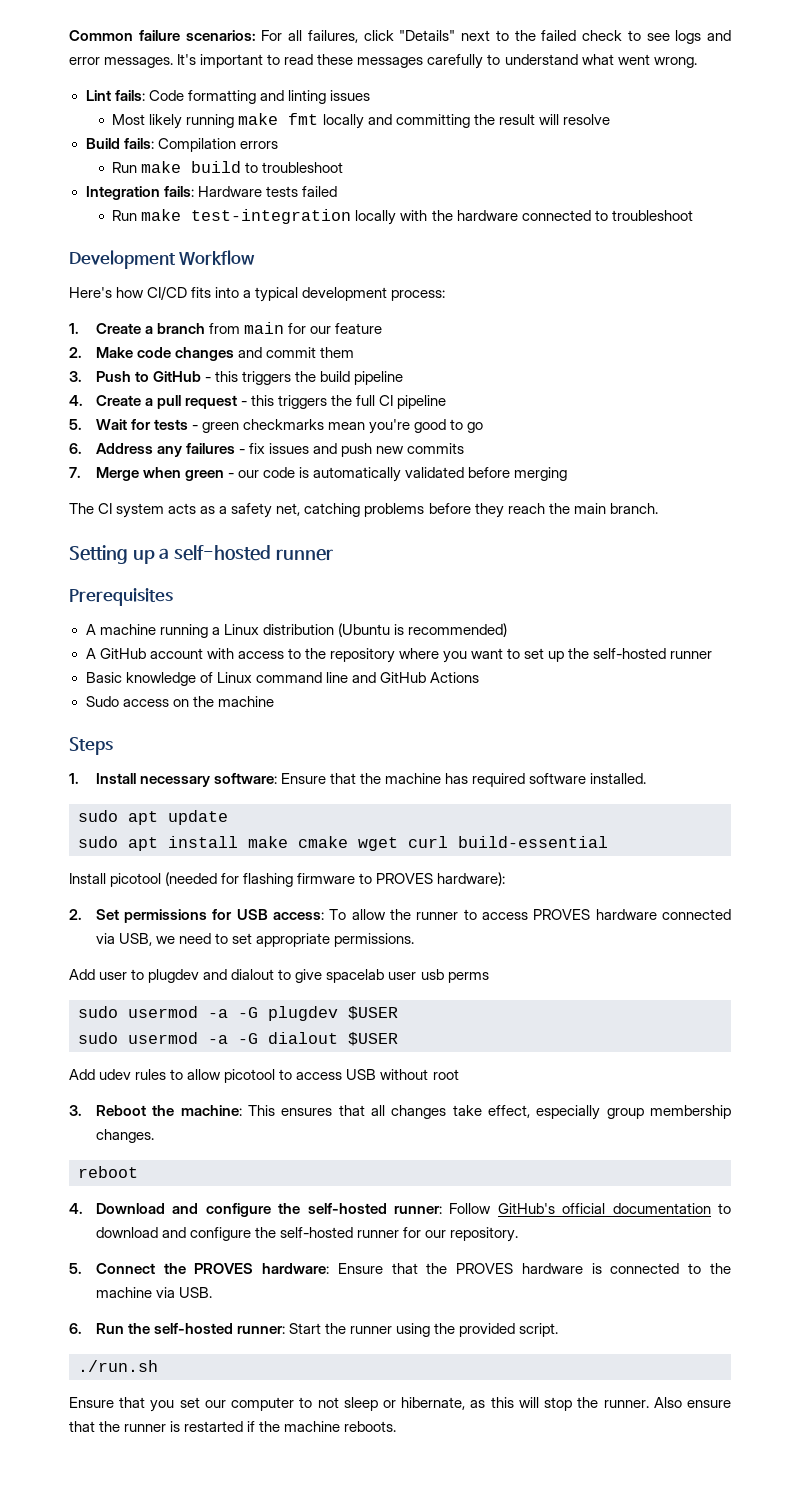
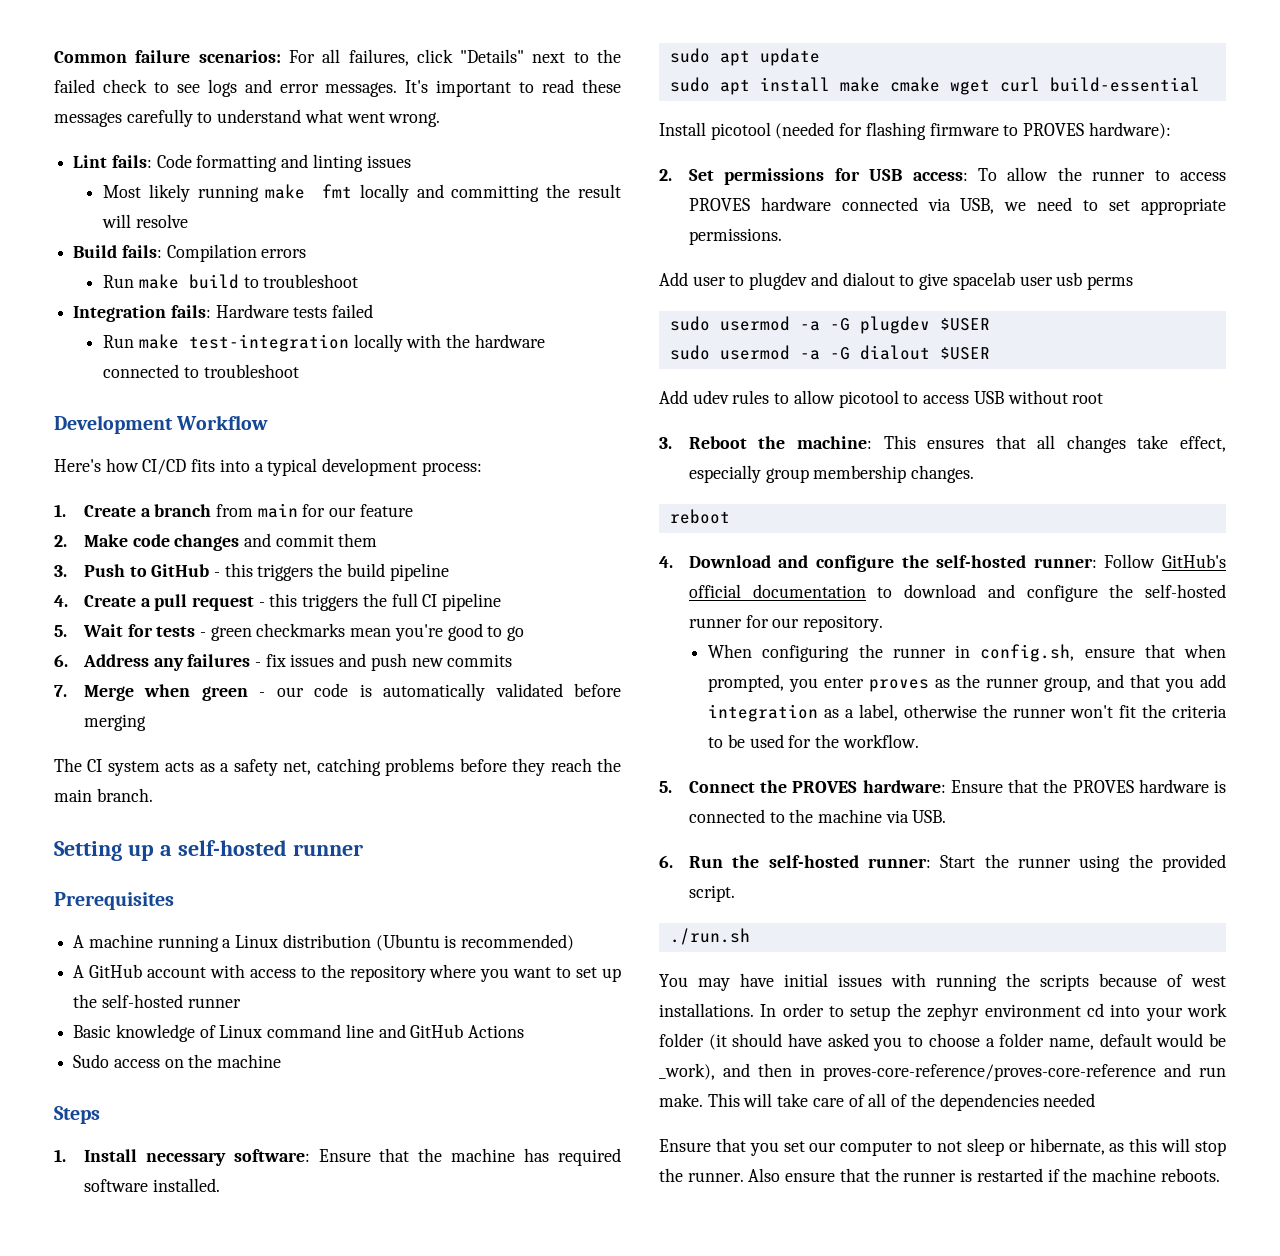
+ When configuring the runner in config.sh, ensure that when prompted, you enter proves as the runner group, and that you add integration as a label, otherwise the runner won't fit the criteria to be used for the workflow.
+ You may have initial issues with running the scripts because of west installations. In order to setup the zephyr environment cd into your work folder (it should have asked you to choose a folder name, default would be _work), and then in proves-core-reference/proves-core-reference and run make. This will take care of all of the dependencies needed

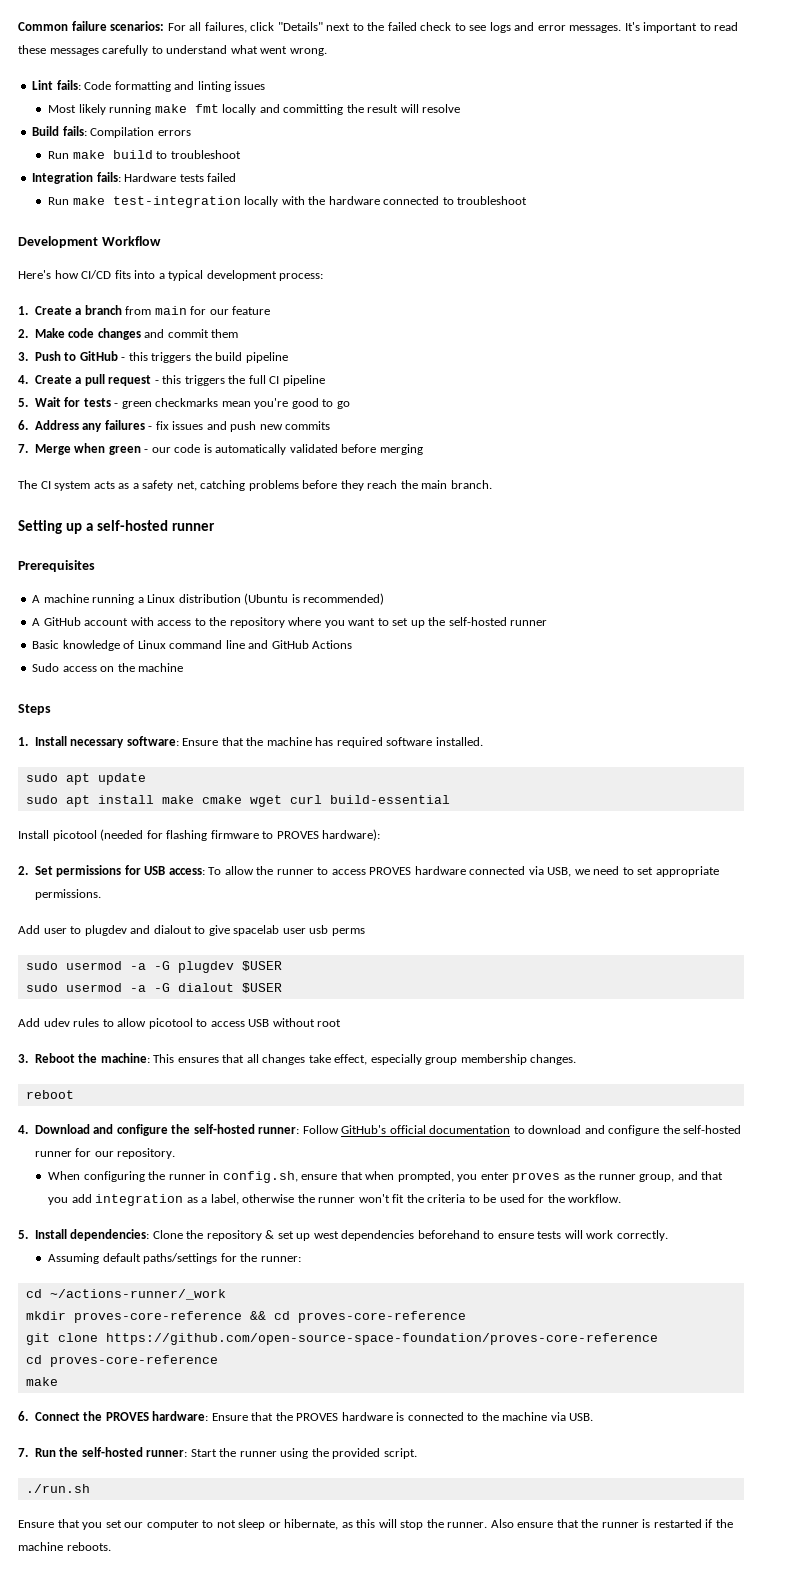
- 5. Connect the PROVES hardware: Ensure that the PROVES hardware is connected to the machine via USB.
+ 5. Install dependencies: Clone the repository & set up west dependencies beforehand to ensure tests will work correctly.
+ Assuming default paths/settings for the runner:
+ cd ~/actions-runner/_work
+ mkdir proves-core-reference && cd proves-core-reference
+ git clone https://github.com/open-source-space-foundation/proves-core-reference
+ cd proves-core-reference
+ make
+ 6. Connect the PROVES hardware: Ensure that the PROVES hardware is connected to the machine via USB.
- 6. Run the self-hosted runner: Start the runner using the provided script.
+ 7. Run the self-hosted runner: Start the runner using the provided script.
- You may have initial issues with running the scripts because of west installations. In order to setup the zephyr environment cd into your work folder (it should have asked you to choose a folder name, default would be _work), and then in proves-core-reference/proves-core-reference and run make. This will take care of all of the dependencies needed

